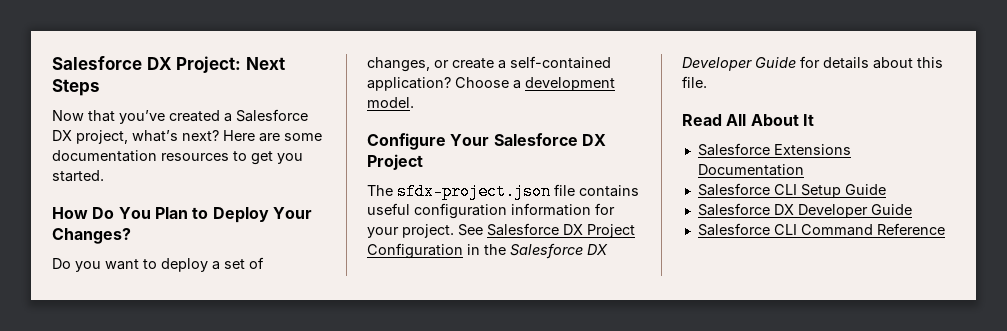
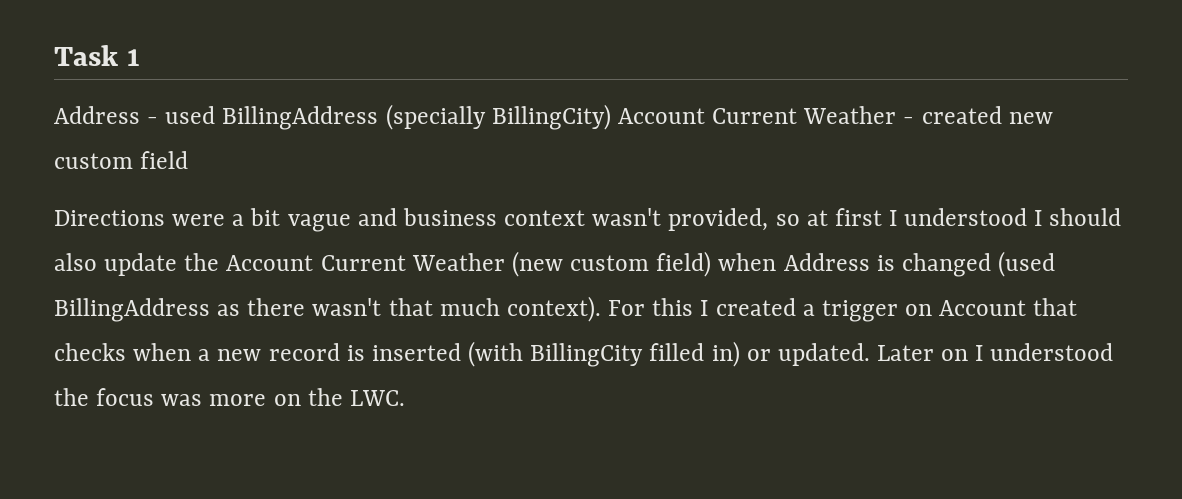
- Salesforce DX Project: Next Steps
- Now that you’ve created a Salesforce DX project, what’s next? Here are some documentation resources to get you started.
- How Do You Plan to Deploy Your Changes?
- Do you want to deploy a set of changes, or create a self-contained application? Choose a development model.
- Configure Your Salesforce DX Project
- The sfdx-project.json file contains useful configuration information for your project. See Salesforce DX Project Configuration in the Salesforce DX Developer Guide for details about this file.
- Read All About It
- Salesforce Extensions Documentation
- Salesforce CLI Setup Guide
- Salesforce DX Developer Guide
- Salesforce CLI Command Reference
+ Task 1
+ Address - used BillingAddress (specially BillingCity) Account Current Weather - created new custom field
+ Directions were a bit vague and business context wasn't provided, so at first I understood I should also update the Account Current Weather (new custom field) when Address is changed (used BillingAddress as there wasn't that much context). For this I created a trigger on Account that checks when a new record is inserted (with BillingCity filled in) or updated. Later on I understood the focus was more on the LWC.

